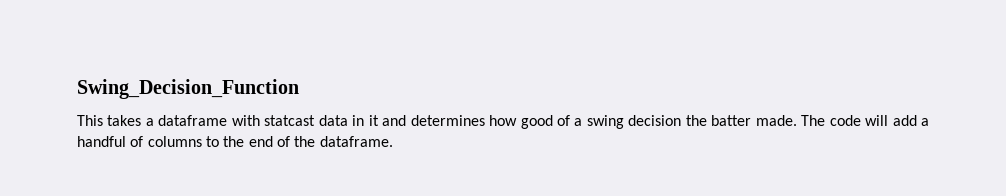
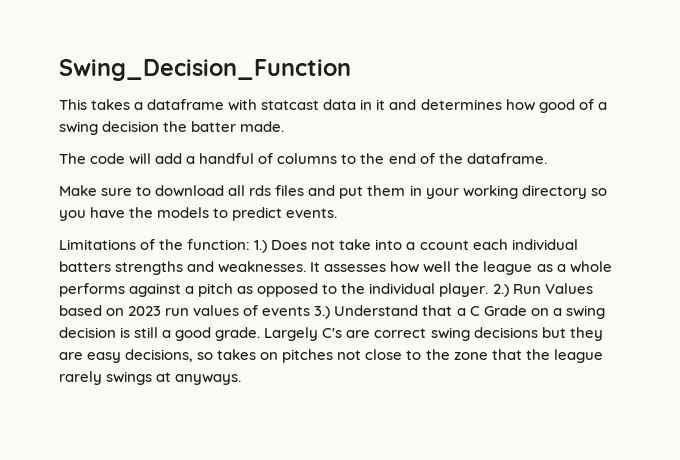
- This takes a dataframe with statcast data in it and determines how good of a swing decision the batter made. The code will add a handful of columns to the end of the dataframe.
+ This takes a dataframe with statcast data in it and determines how good of a swing decision the batter made.
+ The code will add a handful of columns to the end of the dataframe.
+ Make sure to download all rds files and put them in your working directory so you have the models to predict events.
+ Limitations of the function: 1.) Does not take into a ccount each individual batters strengths and weaknesses. It assesses how well the league as a whole performs against a pitch as opposed to the individual player. 2.) Run Values based on 2023 run values of events 3.) Understand that a C Grade on a swing decision is still a good grade. Largely C's are correct swing decisions but they are easy decisions, so takes on pitches not close to the zone that the league rarely swings at anyways.

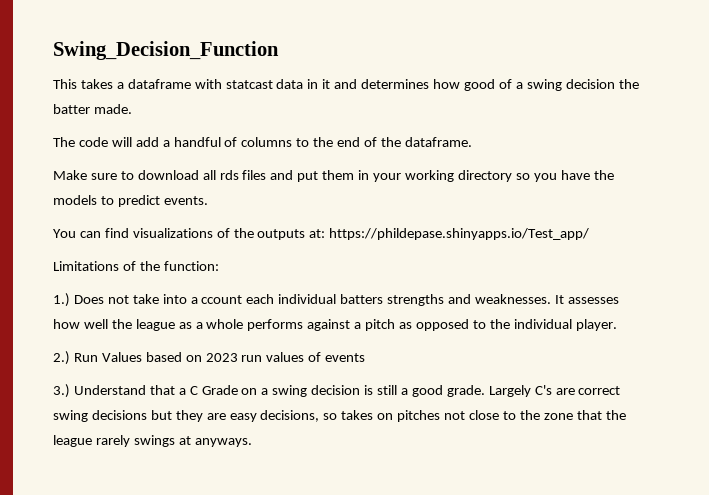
+ You can find visualizations of the outputs at: https://phildepase.shinyapps.io/Test_app/
- Limitations of the function: 1.) Does not take into a ccount each individual batters strengths and weaknesses.
+ Limitations of the function:
+ 1.) Does not take into a ccount each individual batters strengths and weaknesses.
- It assesses how well the league as a whole performs against a pitch as opposed to the individual player. 2.) Run Values based on 2023 run values of events 3.) Understand that a C Grade on a swing decision is still a good grade.
+ It assesses how well the league as a whole performs against a pitch as opposed to the individual player.
+ 2.) Run Values based on 2023 run values of events
+ 3.) Understand that a C Grade on a swing decision is still a good grade.

